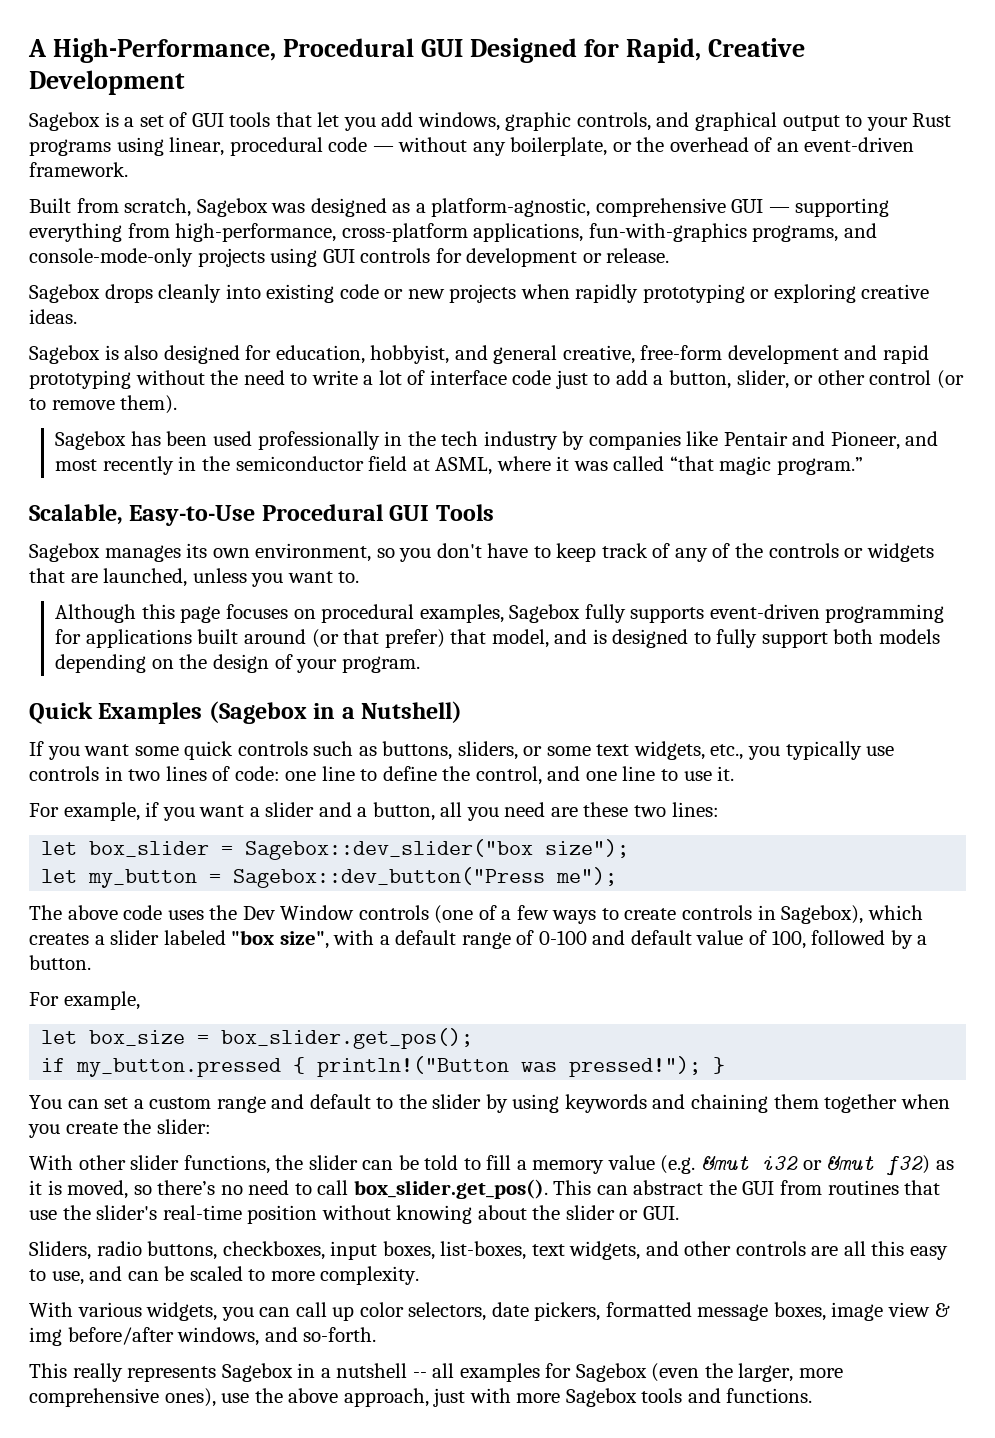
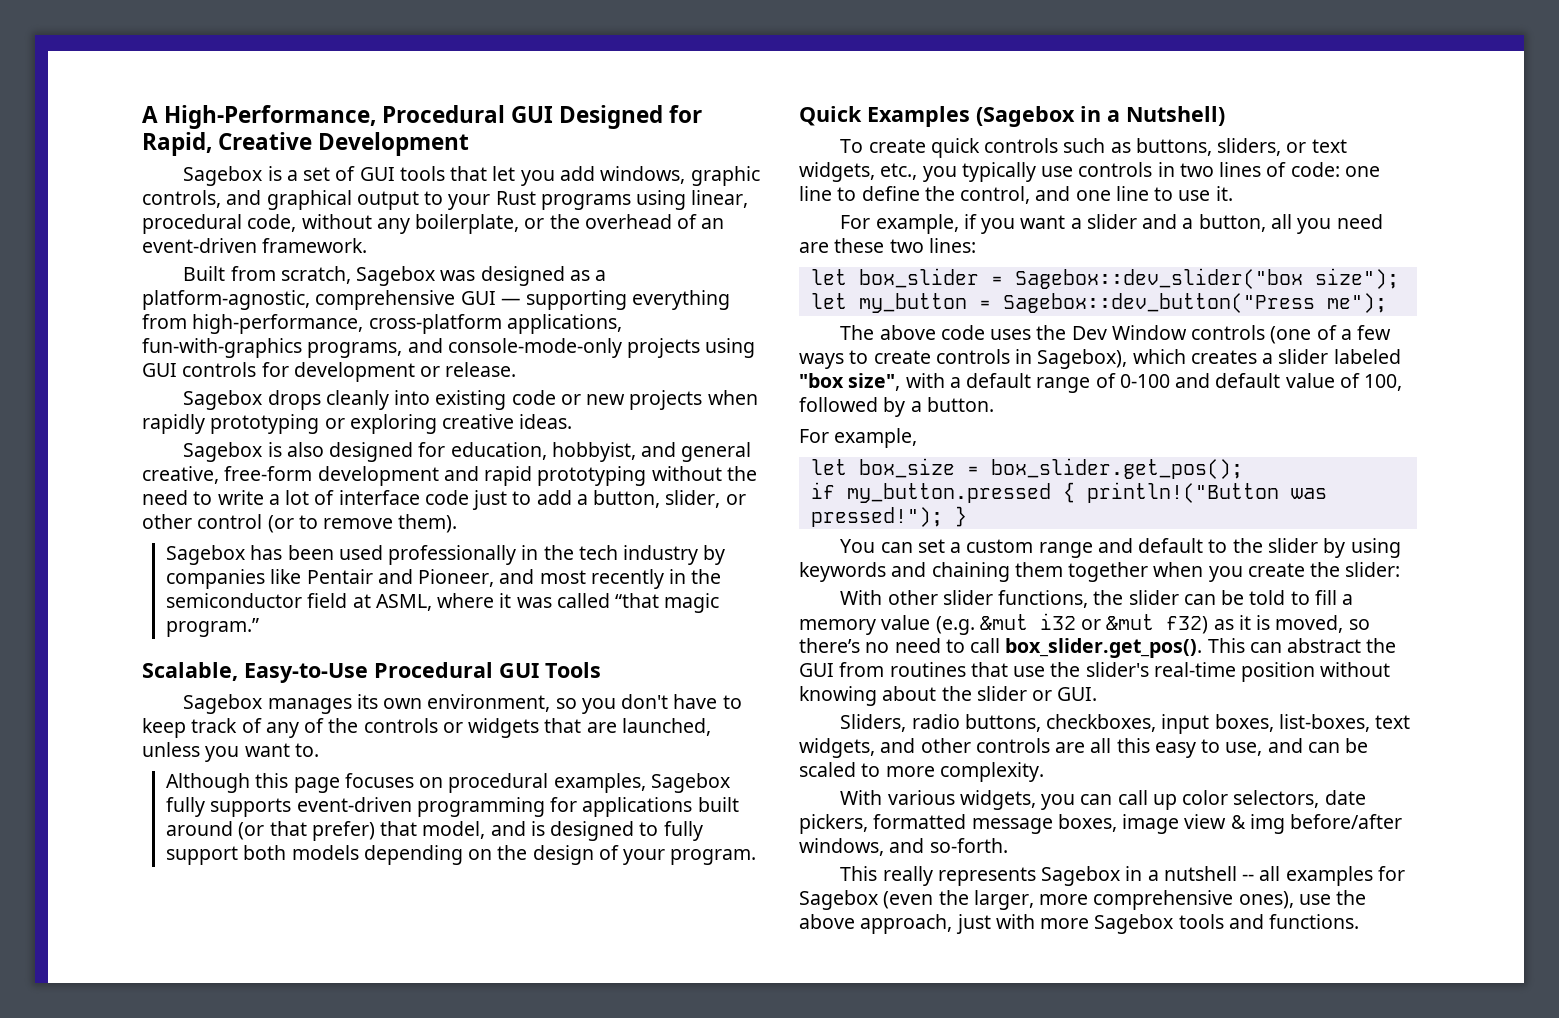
- Sagebox is a set of GUI tools that let you add windows, graphic controls, and graphical output to your Rust programs using linear, procedural code — without any boilerplate, or the overhead of an event-driven framework.
+ Sagebox is a set of GUI tools that let you add windows, graphic controls, and graphical output to your Rust programs using linear, procedural code, without any boilerplate, or the overhead of an event-driven framework.
- If you want some quick controls such as buttons, sliders, or some text widgets, etc., you typically use controls in two lines of code: one line to define the control, and one line to use it.
+ To create quick controls such as buttons, sliders, or text widgets, etc., you typically use controls in two lines of code: one line to define the control, and one line to use it.

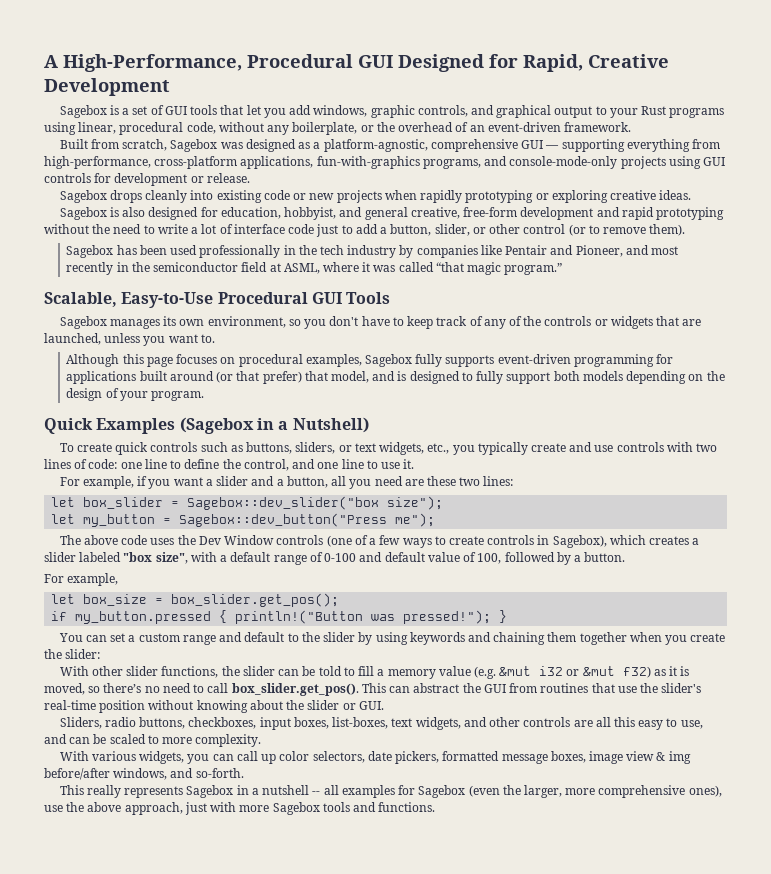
- To create quick controls such as buttons, sliders, or text widgets, etc., you typically use controls in two lines of code: one line to define the control, and one line to use it.
+ To create quick controls such as buttons, sliders, or text widgets, etc., you typically create and use controls with two lines of code: one line to define the control, and one line to use it.

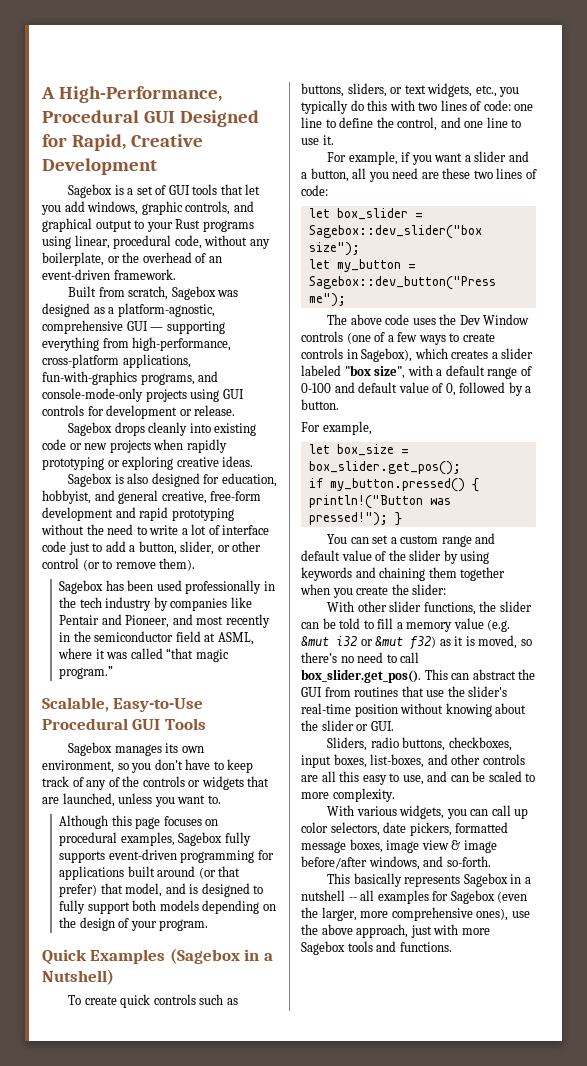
- To create quick controls such as buttons, sliders, or text widgets, etc., you typically create and use controls with two lines of code: one line to define the control, and one line to use it.
+ To create quick controls such as buttons, sliders, or text widgets, etc., you typically do this with two lines of code: one line to define the control, and one line to use it.
- For example, if you want a slider and a button, all you need are these two lines:
+ For example, if you want a slider and a button, all you need are these two lines of code:
- The above code uses the Dev Window controls (one of a few ways to create controls in Sagebox), which creates a slider labeled "box size", with a default range of 0-100 and default value of 100, followed by a button.
+ The above code uses the Dev Window controls (one of a few ways to create controls in Sagebox), which creates a slider labeled "box size", with a default range of 0-100 and default value of 0, followed by a button.
- if my_button.pressed { println!("Button was pressed!"); }
+ if my_button.pressed() { println!("Button was pressed!"); }
- You can set a custom range and default to the slider by using keywords and chaining them together when you create the slider:
+ You can set a custom range and default value of the slider by using keywords and chaining them together when you create the slider:
- Sliders, radio buttons, checkboxes, input boxes, list-boxes, text widgets, and other controls are all this easy to use, and can be scaled to more complexity.
+ Sliders, radio buttons, checkboxes, input boxes, list-boxes, and other controls are all this easy to use, and can be scaled to more complexity.
- With various widgets, you can call up color selectors, date pickers, formatted message boxes, image view & img before/after windows, and so-forth.
+ With various widgets, you can call up color selectors, date pickers, formatted message boxes, image view & image before/after windows, and so-forth.
- This really represents Sagebox in a nutshell -- all examples for Sagebox (even the larger, more comprehensive ones), use the above approach, just with more Sagebox tools and functions.
+ This basically represents Sagebox in a nutshell -- all examples for Sagebox (even the larger, more comprehensive ones), use the above approach, just with more Sagebox tools and functions.

